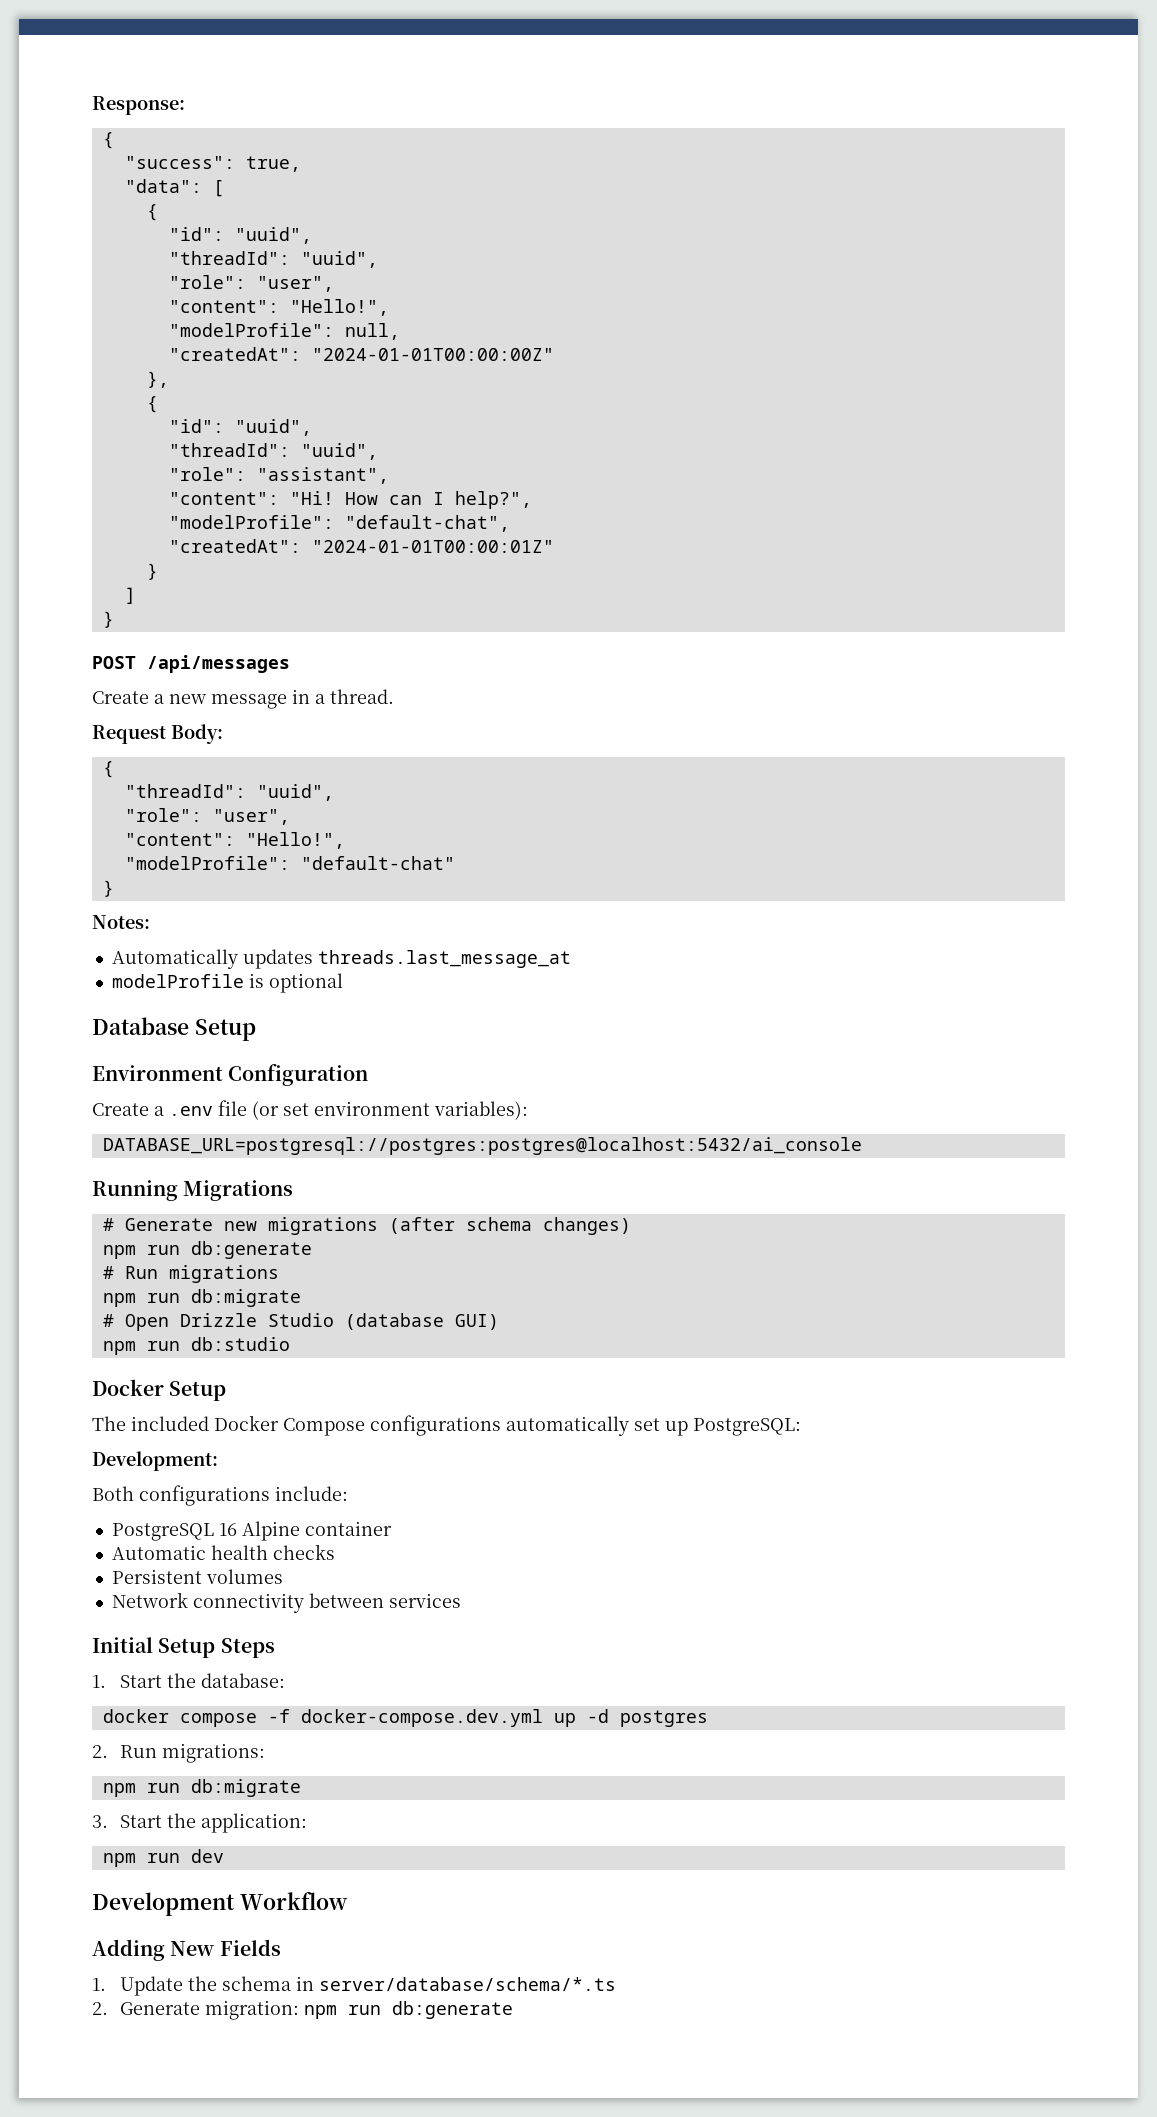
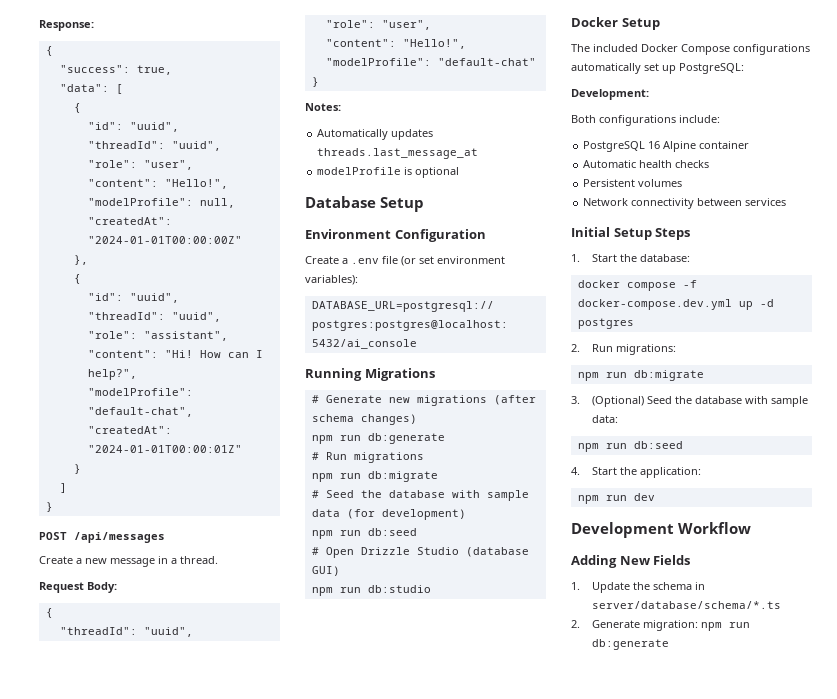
+ # Seed the database with sample data (for development)
+ npm run db:seed
- 3. Start the application:
+ 3. (Optional) Seed the database with sample data:
+ npm run db:seed
+ 4. Start the application:

